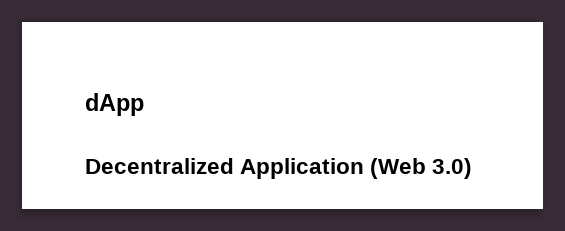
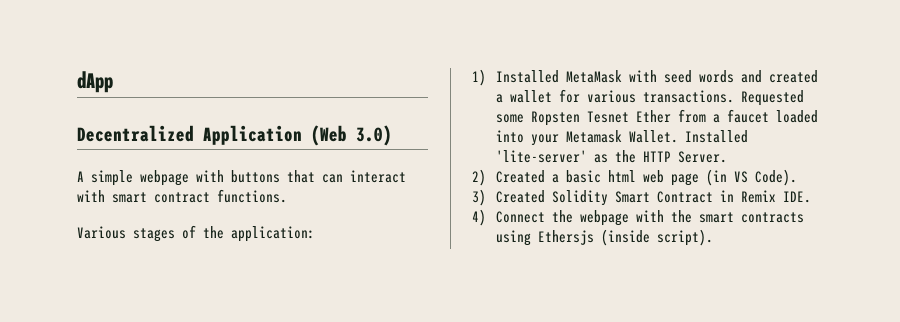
+ A simple webpage with buttons that can interact with smart contract functions.
+ Various stages of the application:
+ 1) Installed MetaMask with seed words and created a wallet for various transactions. Requested some Ropsten Tesnet Ether from a faucet loaded into your Metamask Wallet. Installed 'lite-server' as the HTTP Server.
+ 2) Created a basic html web page (in VS Code).
+ 3) Created Solidity Smart Contract in Remix IDE.
+ 4) Connect the webpage with the smart contracts using Ethersjs (inside script).

